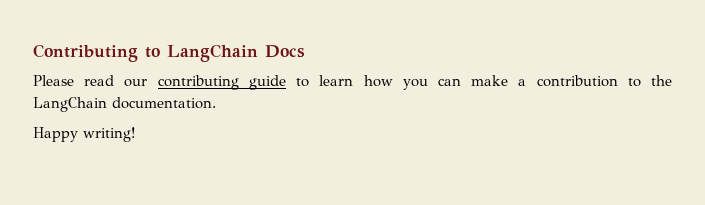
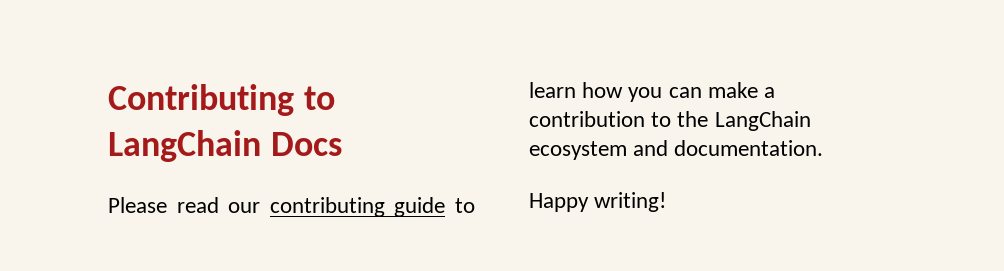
- Please read our contributing guide to learn how you can make a contribution to the LangChain documentation.
+ Please read our contributing guide to learn how you can make a contribution to the LangChain ecosystem and documentation.

